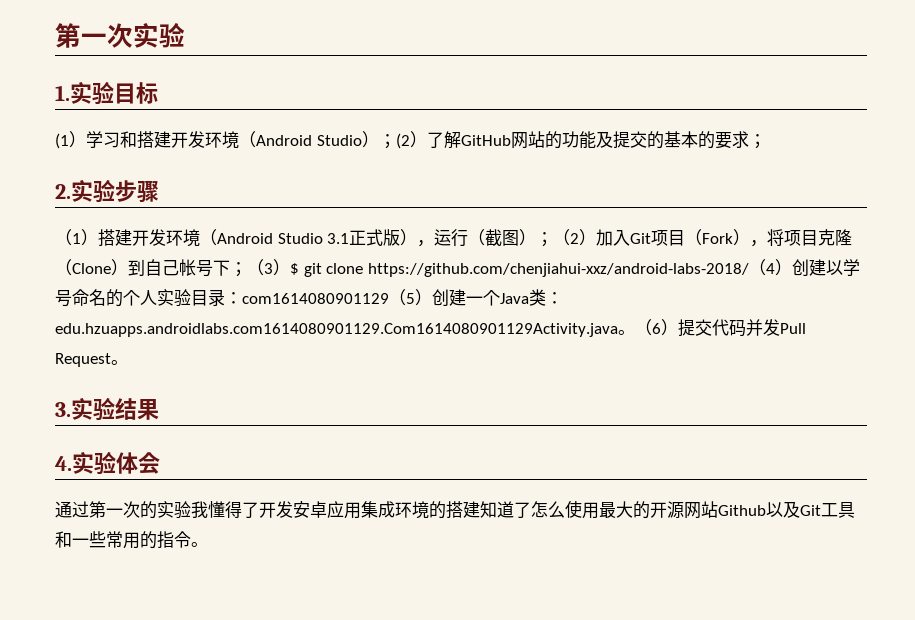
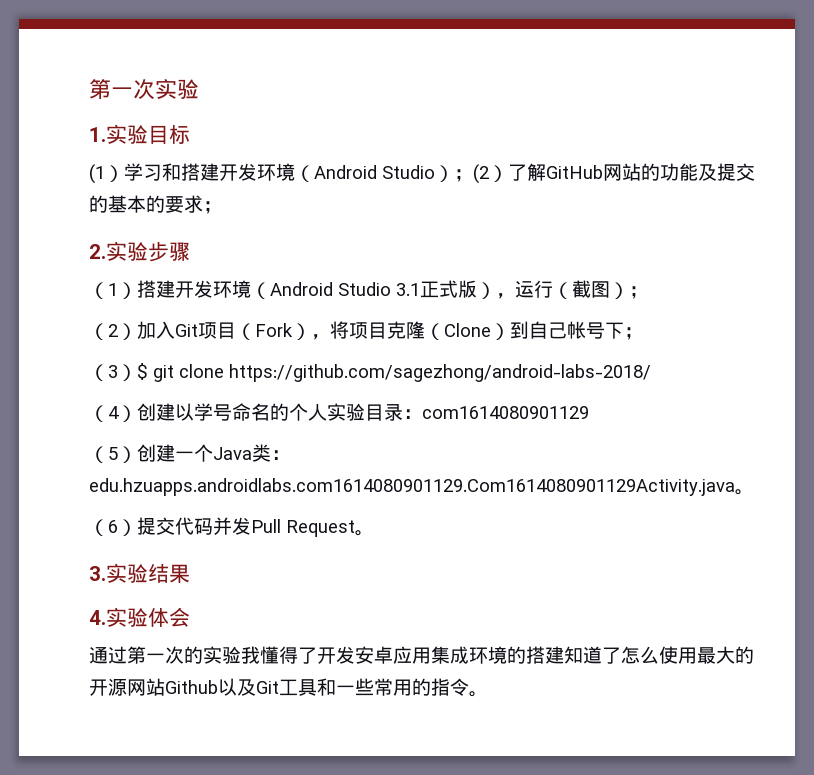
- （1）搭建开发环境（Android Studio 3.1正式版），运行（截图）；（2）加入Git项目（Fork），将项目克隆（Clone）到自己帐号下；（3）$ git clone https://github.com/chenjiahui-xxz/android-labs-2018/（4）创建以学号命名的个人实验目录：
+ （1）搭建开发环境（Android Studio 3.1正式版），运行（截图）；
+ （2）加入Git项目（Fork），将项目克隆（Clone）到自己帐号下；
+ （3）$ git clone https://github.com/sagezhong/android-labs-2018/
+ （4）创建以学号命名的个人实验目录：
- com1614080901129（5）创建一个Java类：
+ com1614080901129
+ （5）创建一个Java类：
- edu.hzuapps.androidlabs.com1614080901129.Com1614080901129Activity.java。（6）提交代码并发Pull Request。
+ edu.hzuapps.androidlabs.com1614080901129.Com1614080901129Activity.java。
+ （6）提交代码并发Pull Request。

